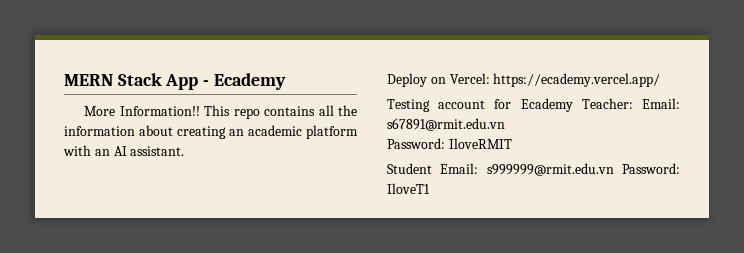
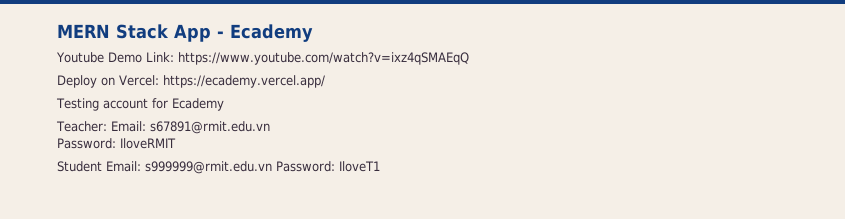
- More Information!! This repo contains all the information about creating an academic platform with an AI assistant.
+ Youtube Demo Link: https://www.youtube.com/watch?v=ixz4qSMAEqQ
- Testing account for Ecademy Teacher: Email: s67891@rmit.edu.vn
+ Testing account for Ecademy
+ Teacher: Email: s67891@rmit.edu.vn

